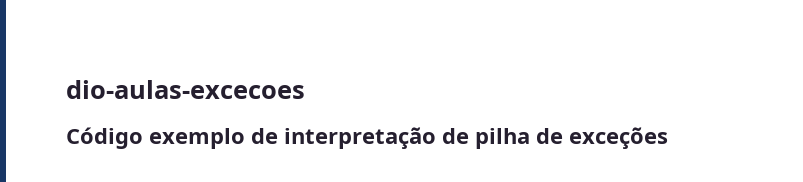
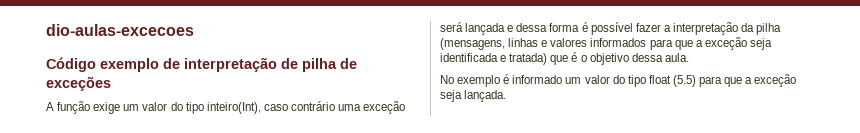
+ A função exige um valor do tipo inteiro(Int), caso contrário uma exceção será lançada e dessa forma é possível fazer a interpretação da pilha (mensagens, linhas e valores informados para que a exceção seja identificada e tratada) que é o objetivo dessa aula.
+ No exemplo é informado um valor do tipo float (5.5) para que a exceção seja lançada.

